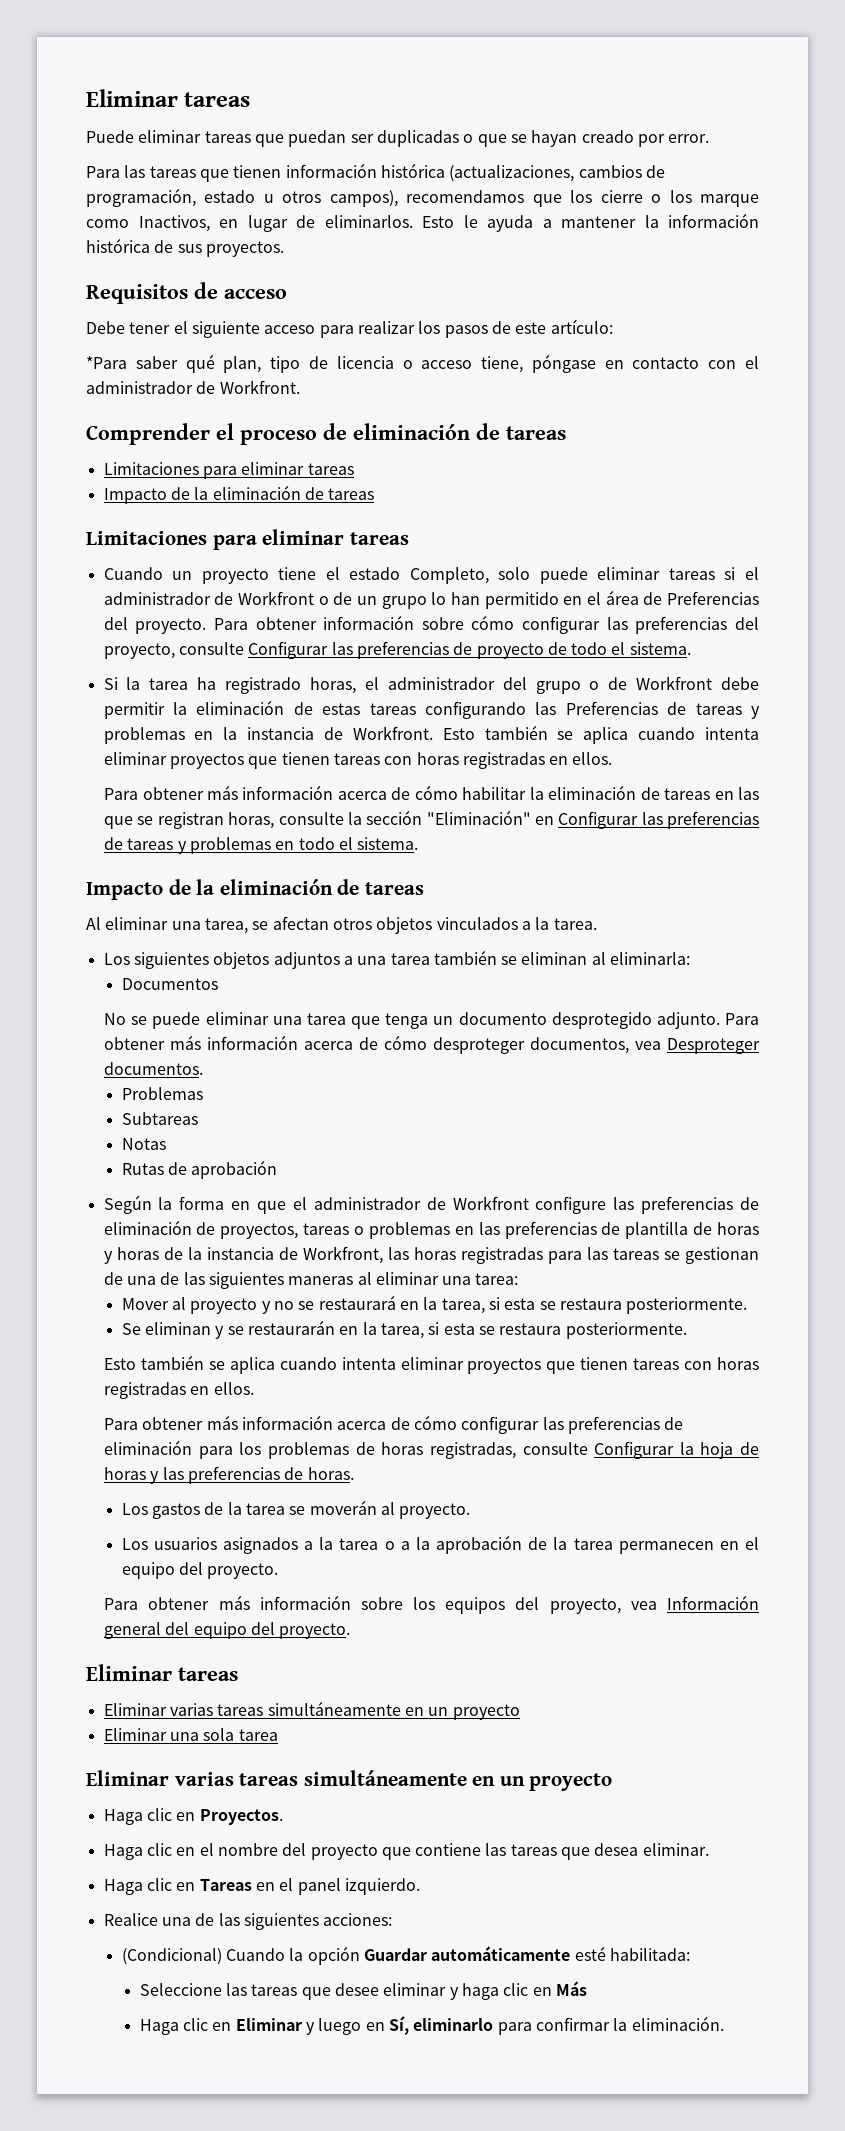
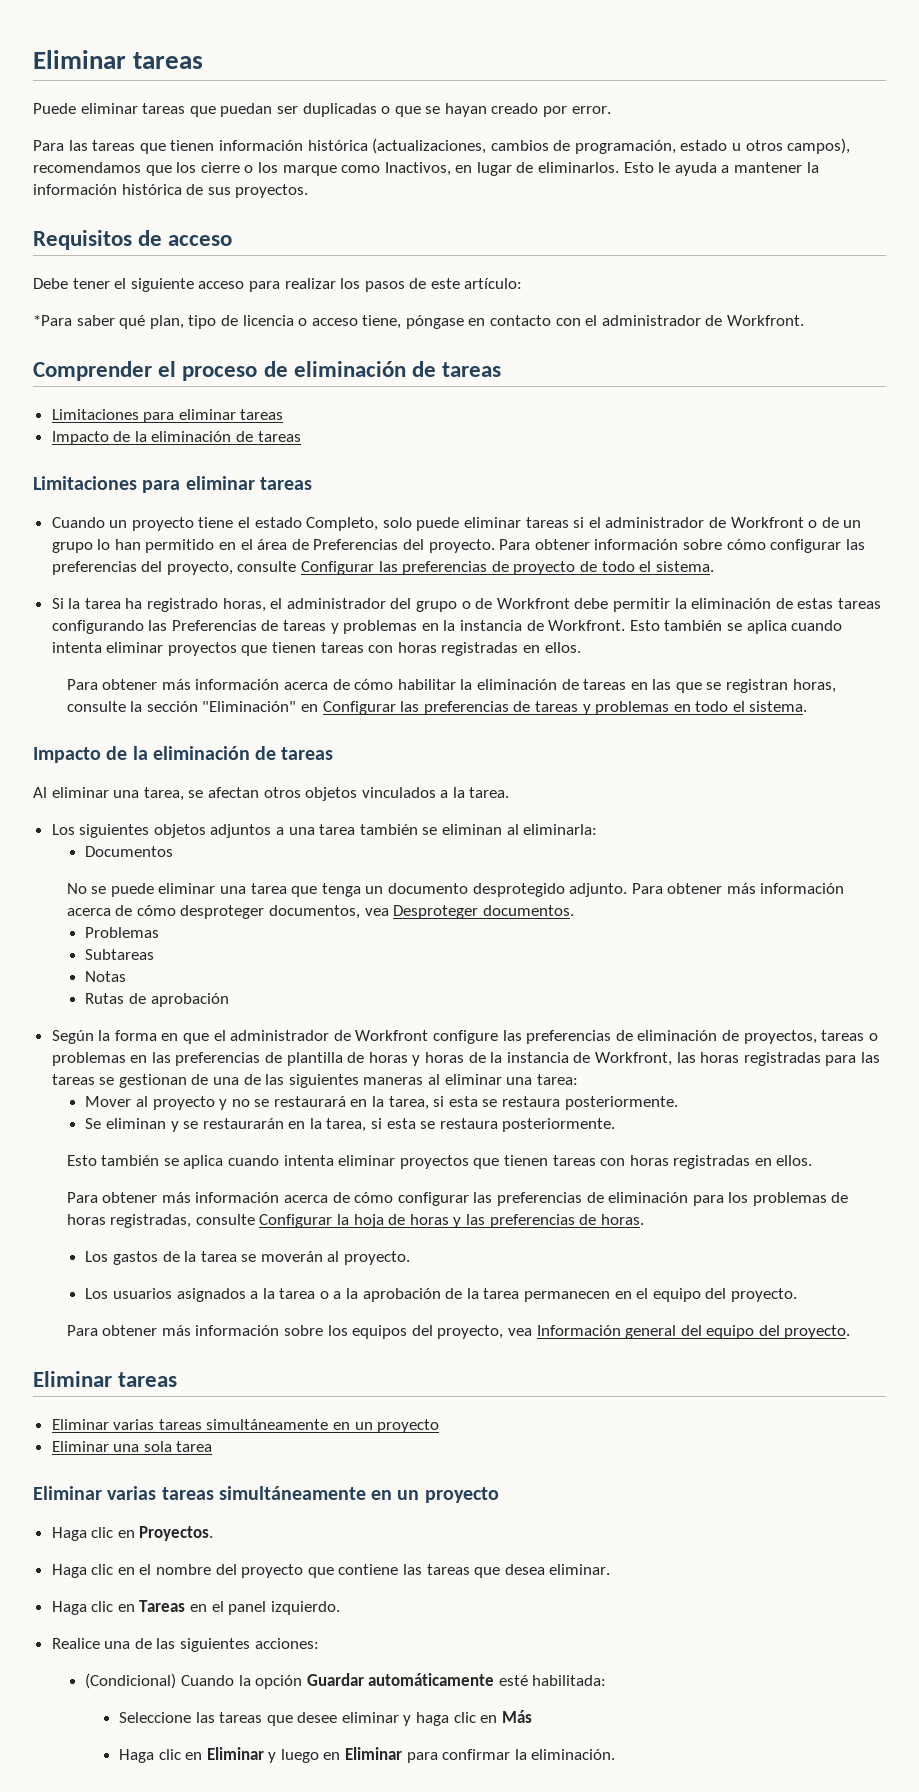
- Haga clic en Eliminar y luego en Sí, eliminarlo para confirmar la eliminación.
+ Haga clic en Eliminar y luego en Eliminar para confirmar la eliminación.

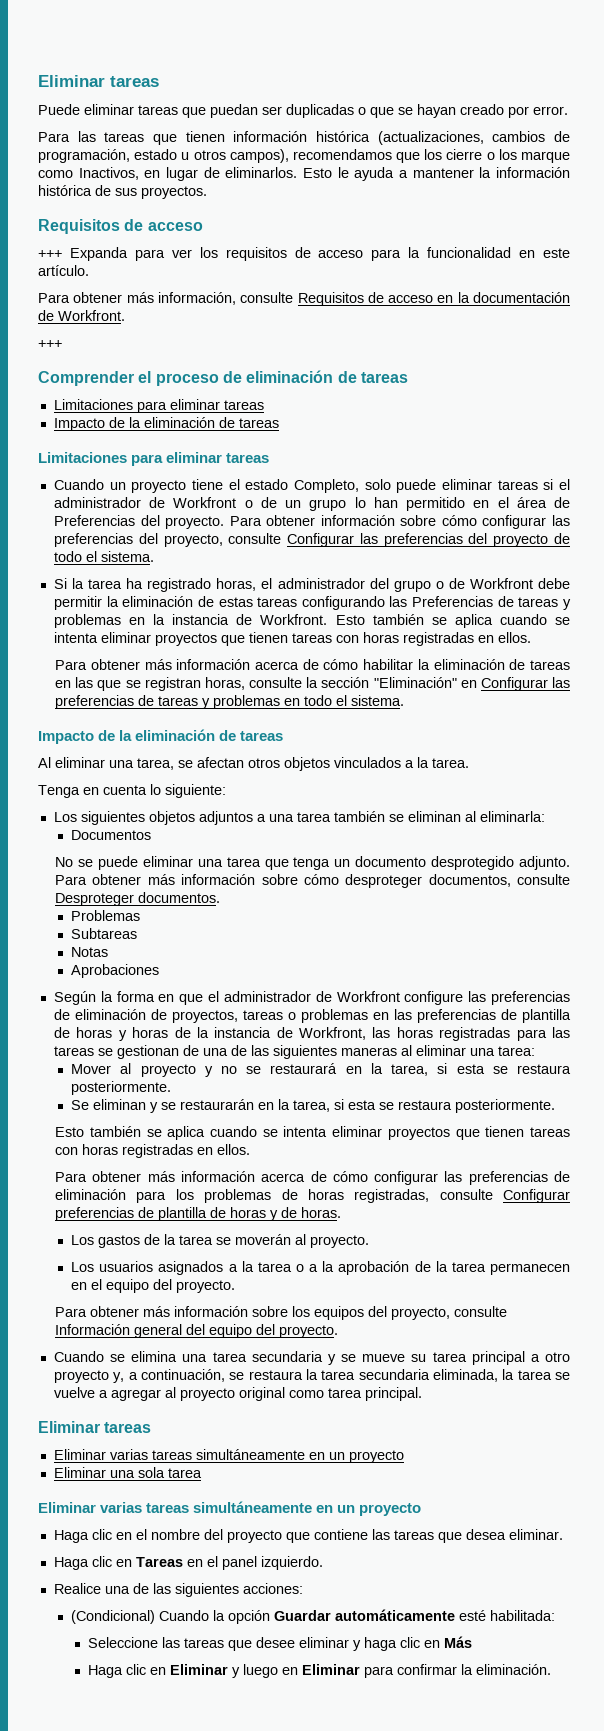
- Debe tener el siguiente acceso para realizar los pasos de este artículo:
- *Para saber qué plan, tipo de licencia o acceso tiene, póngase en contacto con el administrador de Workfront.
+ +++ Expanda para ver los requisitos de acceso para la funcionalidad en este artículo.
+ Para obtener más información, consulte Requisitos de acceso en la documentación de Workfront.
+ +++
- Para obtener información sobre cómo configurar las preferencias del proyecto, consulte Configurar las preferencias de proyecto de todo el sistema.
+ Para obtener información sobre cómo configurar las preferencias del proyecto, consulte Configurar las preferencias del proyecto de todo el sistema.
- Si la tarea ha registrado horas, el administrador del grupo o de Workfront debe permitir la eliminación de estas tareas configurando las Preferencias de tareas y problemas en la instancia de Workfront. Esto también se aplica cuando intenta eliminar proyectos que tienen tareas con horas registradas en ellos.
+ Si la tarea ha registrado horas, el administrador del grupo o de Workfront debe permitir la eliminación de estas tareas configurando las Preferencias de tareas y problemas en la instancia de Workfront. Esto también se aplica cuando se intenta eliminar proyectos que tienen tareas con horas registradas en ellos.
+ Tenga en cuenta lo siguiente:
- Para obtener más información acerca de cómo desproteger documentos, vea Desproteger documentos.
+ Para obtener más información sobre cómo desproteger documentos, consulte Desproteger documentos.
- Rutas de aprobación
+ Aprobaciones
  Se eliminan y se restaurarán en la tarea, si esta se restaura posteriormente.
- Esto también se aplica cuando intenta eliminar proyectos que tienen tareas con horas registradas en ellos.
+ Esto también se aplica cuando se intenta eliminar proyectos que tienen tareas con horas registradas en ellos.
- Para obtener más información acerca de cómo configurar las preferencias de eliminación para los problemas de horas registradas, consulte Configurar la hoja de horas y las preferencias de horas.
+ Para obtener más información acerca de cómo configurar las preferencias de eliminación para los problemas de horas registradas, consulte Configurar preferencias de plantilla de horas y de horas.
- Para obtener más información sobre los equipos del proyecto, vea Información general del equipo del proyecto.
+ Para obtener más información sobre los equipos del proyecto, consulte Información general del equipo del proyecto.
+ Cuando se elimina una tarea secundaria y se mueve su tarea principal a otro proyecto y, a continuación, se restaura la tarea secundaria eliminada, la tarea se vuelve a agregar al proyecto original como tarea principal.
- Haga clic en Proyectos.

